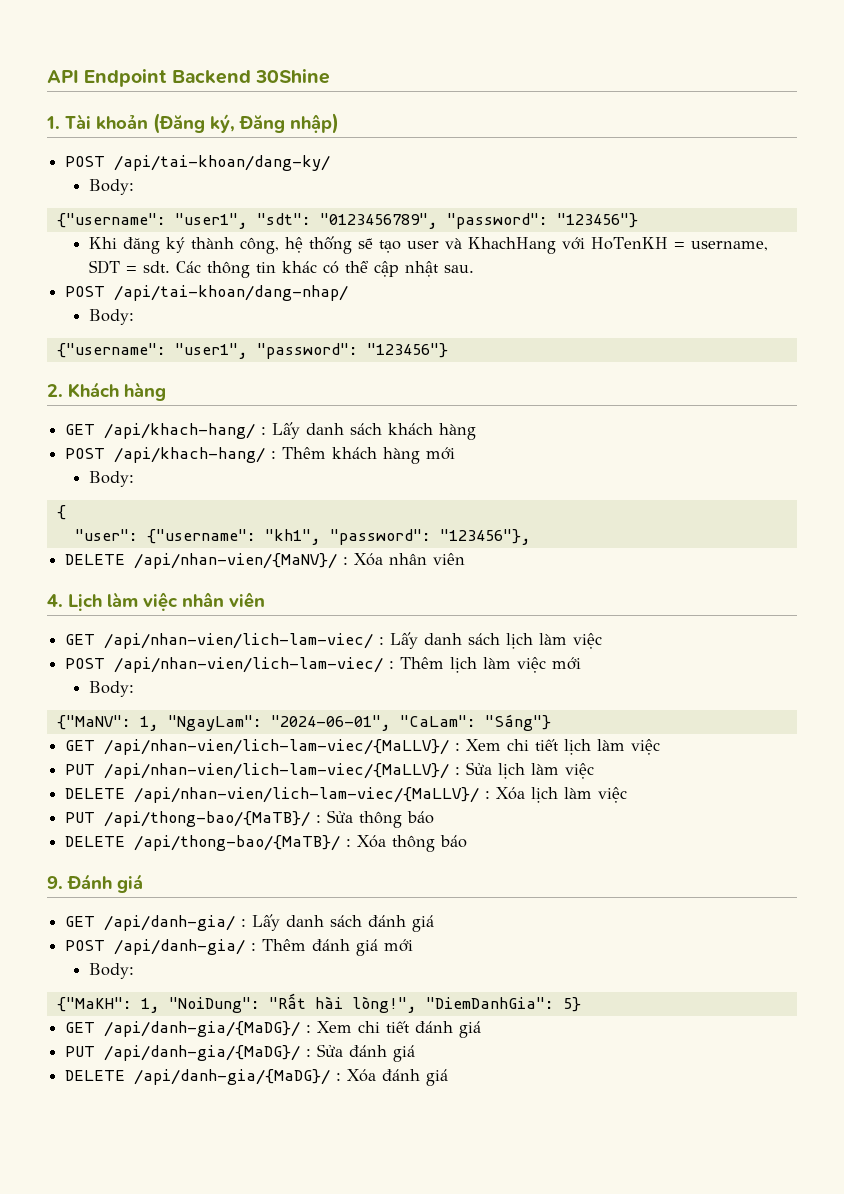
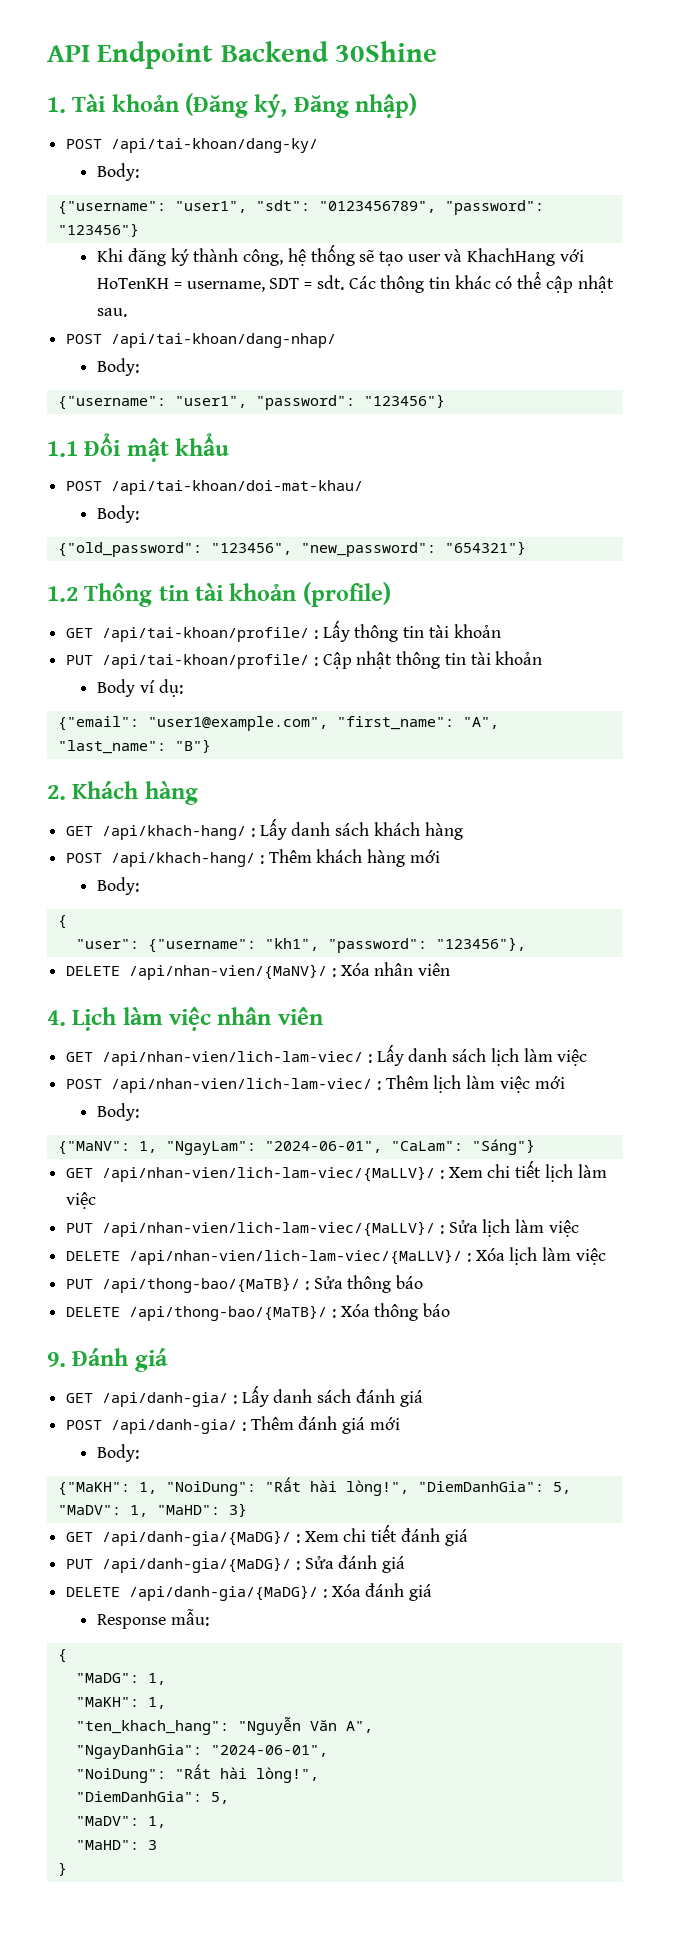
+ 1.1 Đổi mật khẩu
+ POST /api/tai-khoan/doi-mat-khau/
+ Body:
+ {"old_password": "123456", "new_password": "654321"}
+ 1.2 Thông tin tài khoản (profile)
+ GET /api/tai-khoan/profile/ : Lấy thông tin tài khoản
+ PUT /api/tai-khoan/profile/ : Cập nhật thông tin tài khoản
+ Body ví dụ:
+ {"email": "user1@example.com", "first_name": "A", "last_name": "B"}
- {"MaKH": 1, "NoiDung": "Rất hài lòng!", "DiemDanhGia": 5}
+ {"MaKH": 1, "NoiDung": "Rất hài lòng!", "DiemDanhGia": 5, "MaDV": 1, "MaHD": 3}
+ Response mẫu:
+ {
+ "MaDG": 1,
+ "MaKH": 1,
+ "ten_khach_hang": "Nguyễn Văn A",
+ "NgayDanhGia": "2024-06-01",
+ "NoiDung": "Rất hài lòng!",
+ "DiemDanhGia": 5,
+ "MaDV": 1,
+ "MaHD": 3
+ }

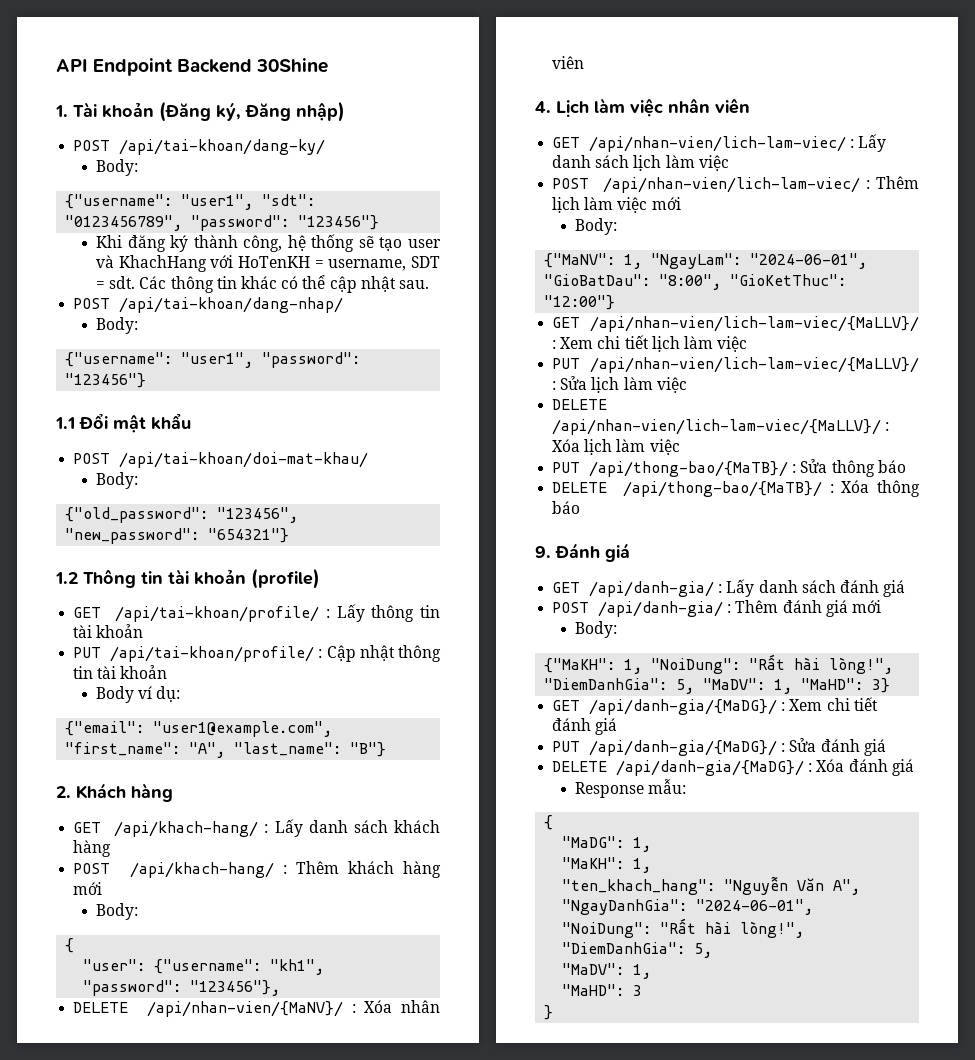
- {"MaNV": 1, "NgayLam": "2024-06-01", "CaLam": "Sáng"}
+ {"MaNV": 1, "NgayLam": "2024-06-01", "GioBatDau": "8:00", "GioKetThuc": "12:00"}

